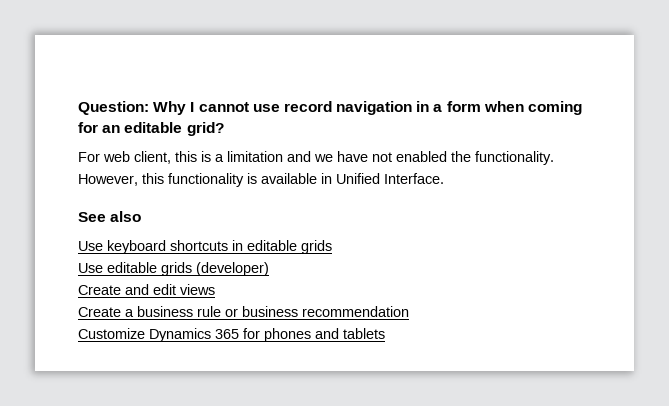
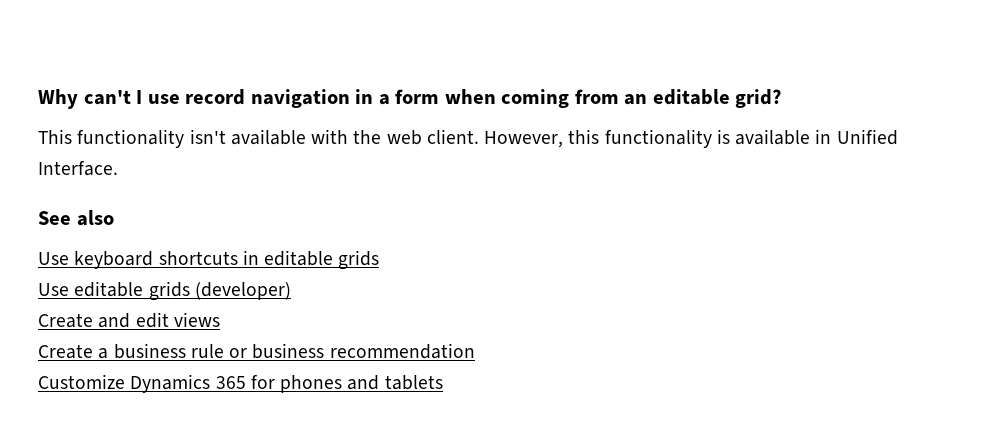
- Question: Why I cannot use record navigation in a form when coming for an editable grid?
+ Why can't I use record navigation in a form when coming from an editable grid?
- For web client, this is a limitation and we have not enabled the functionality.
+ This functionality isn't available with the web client.

